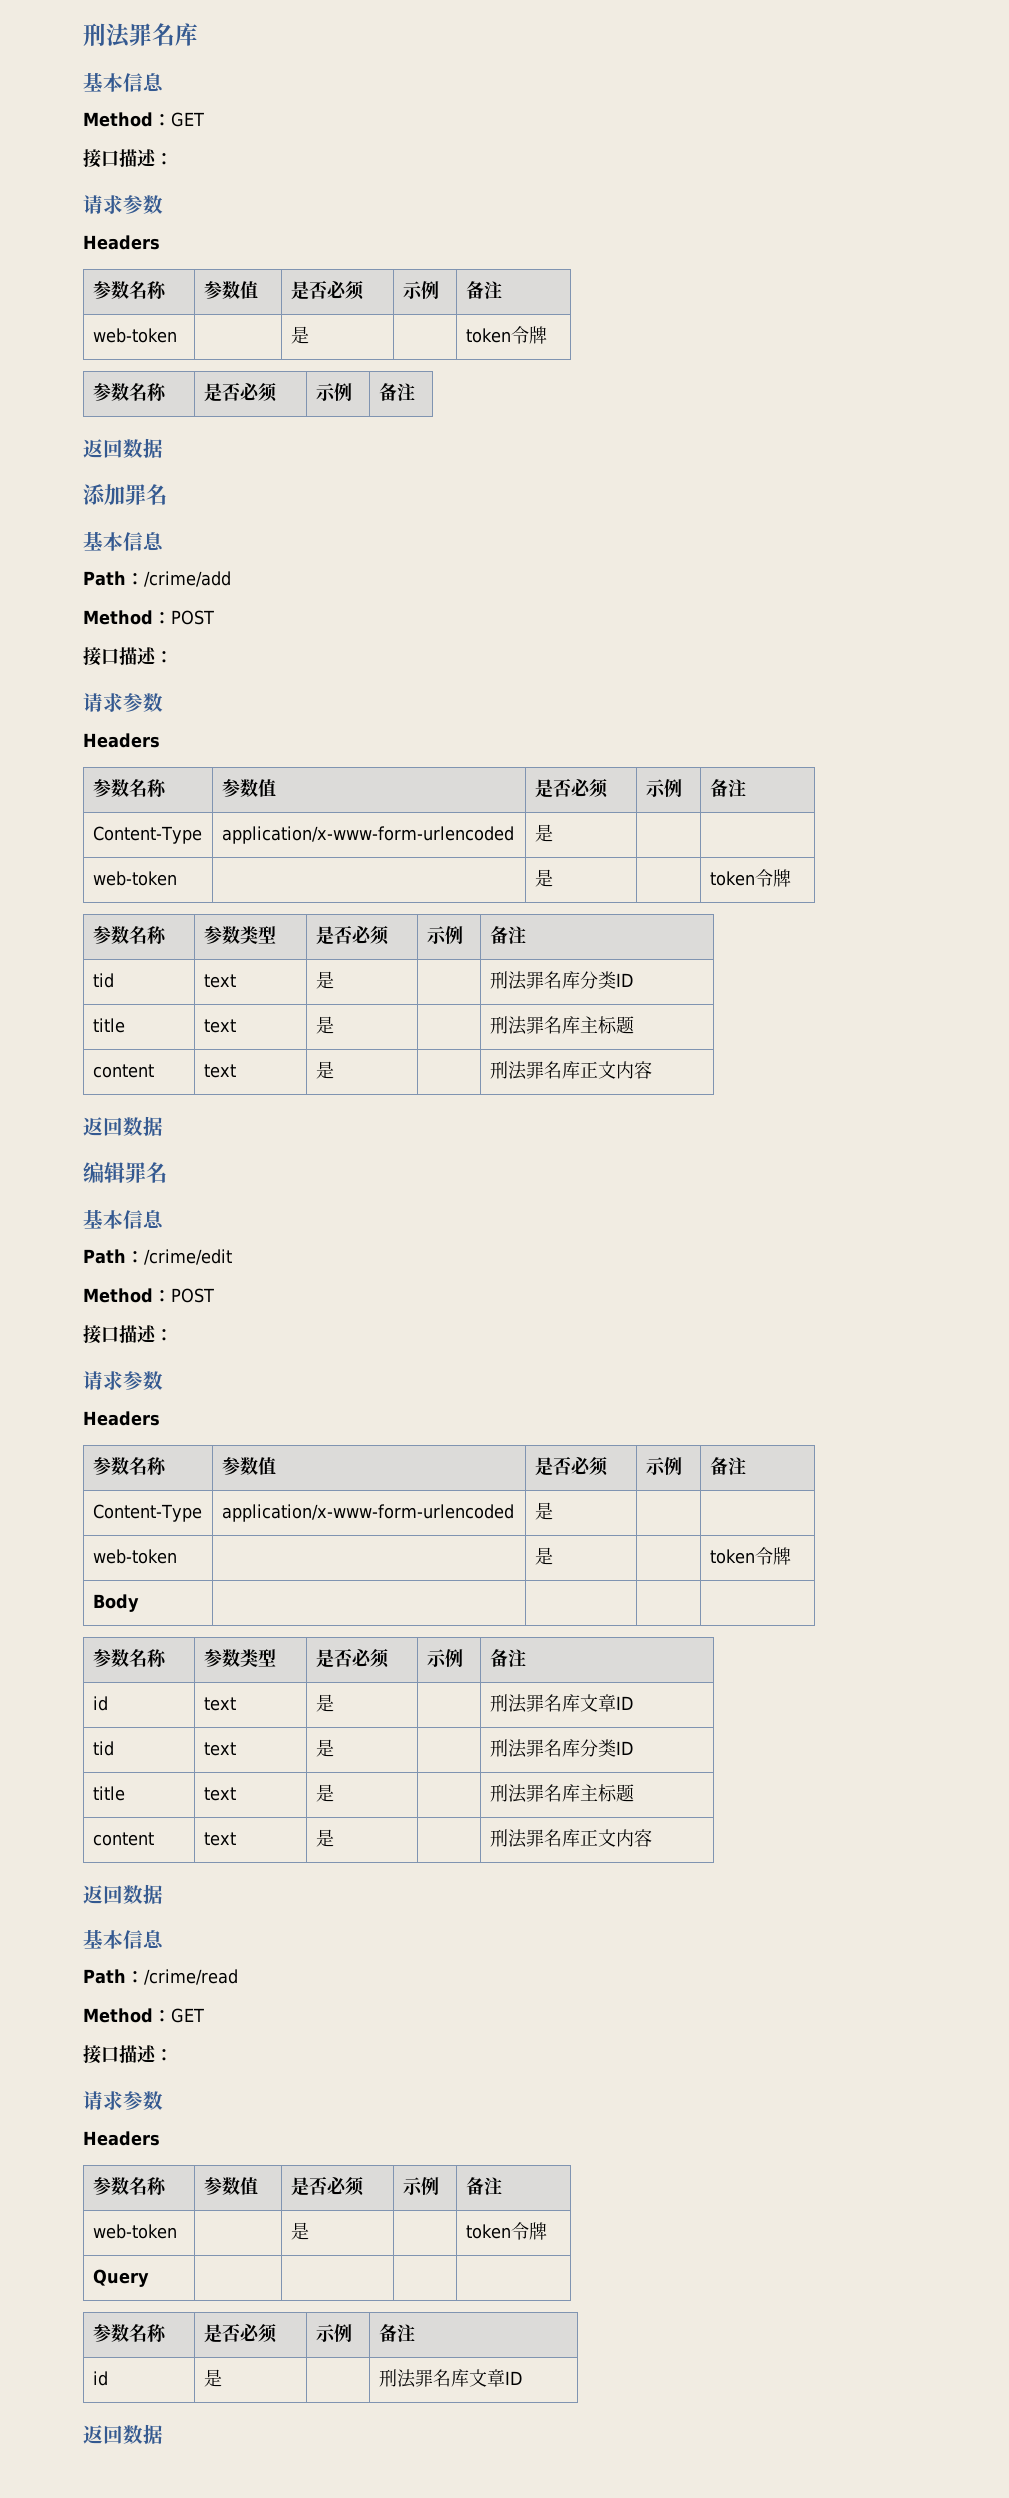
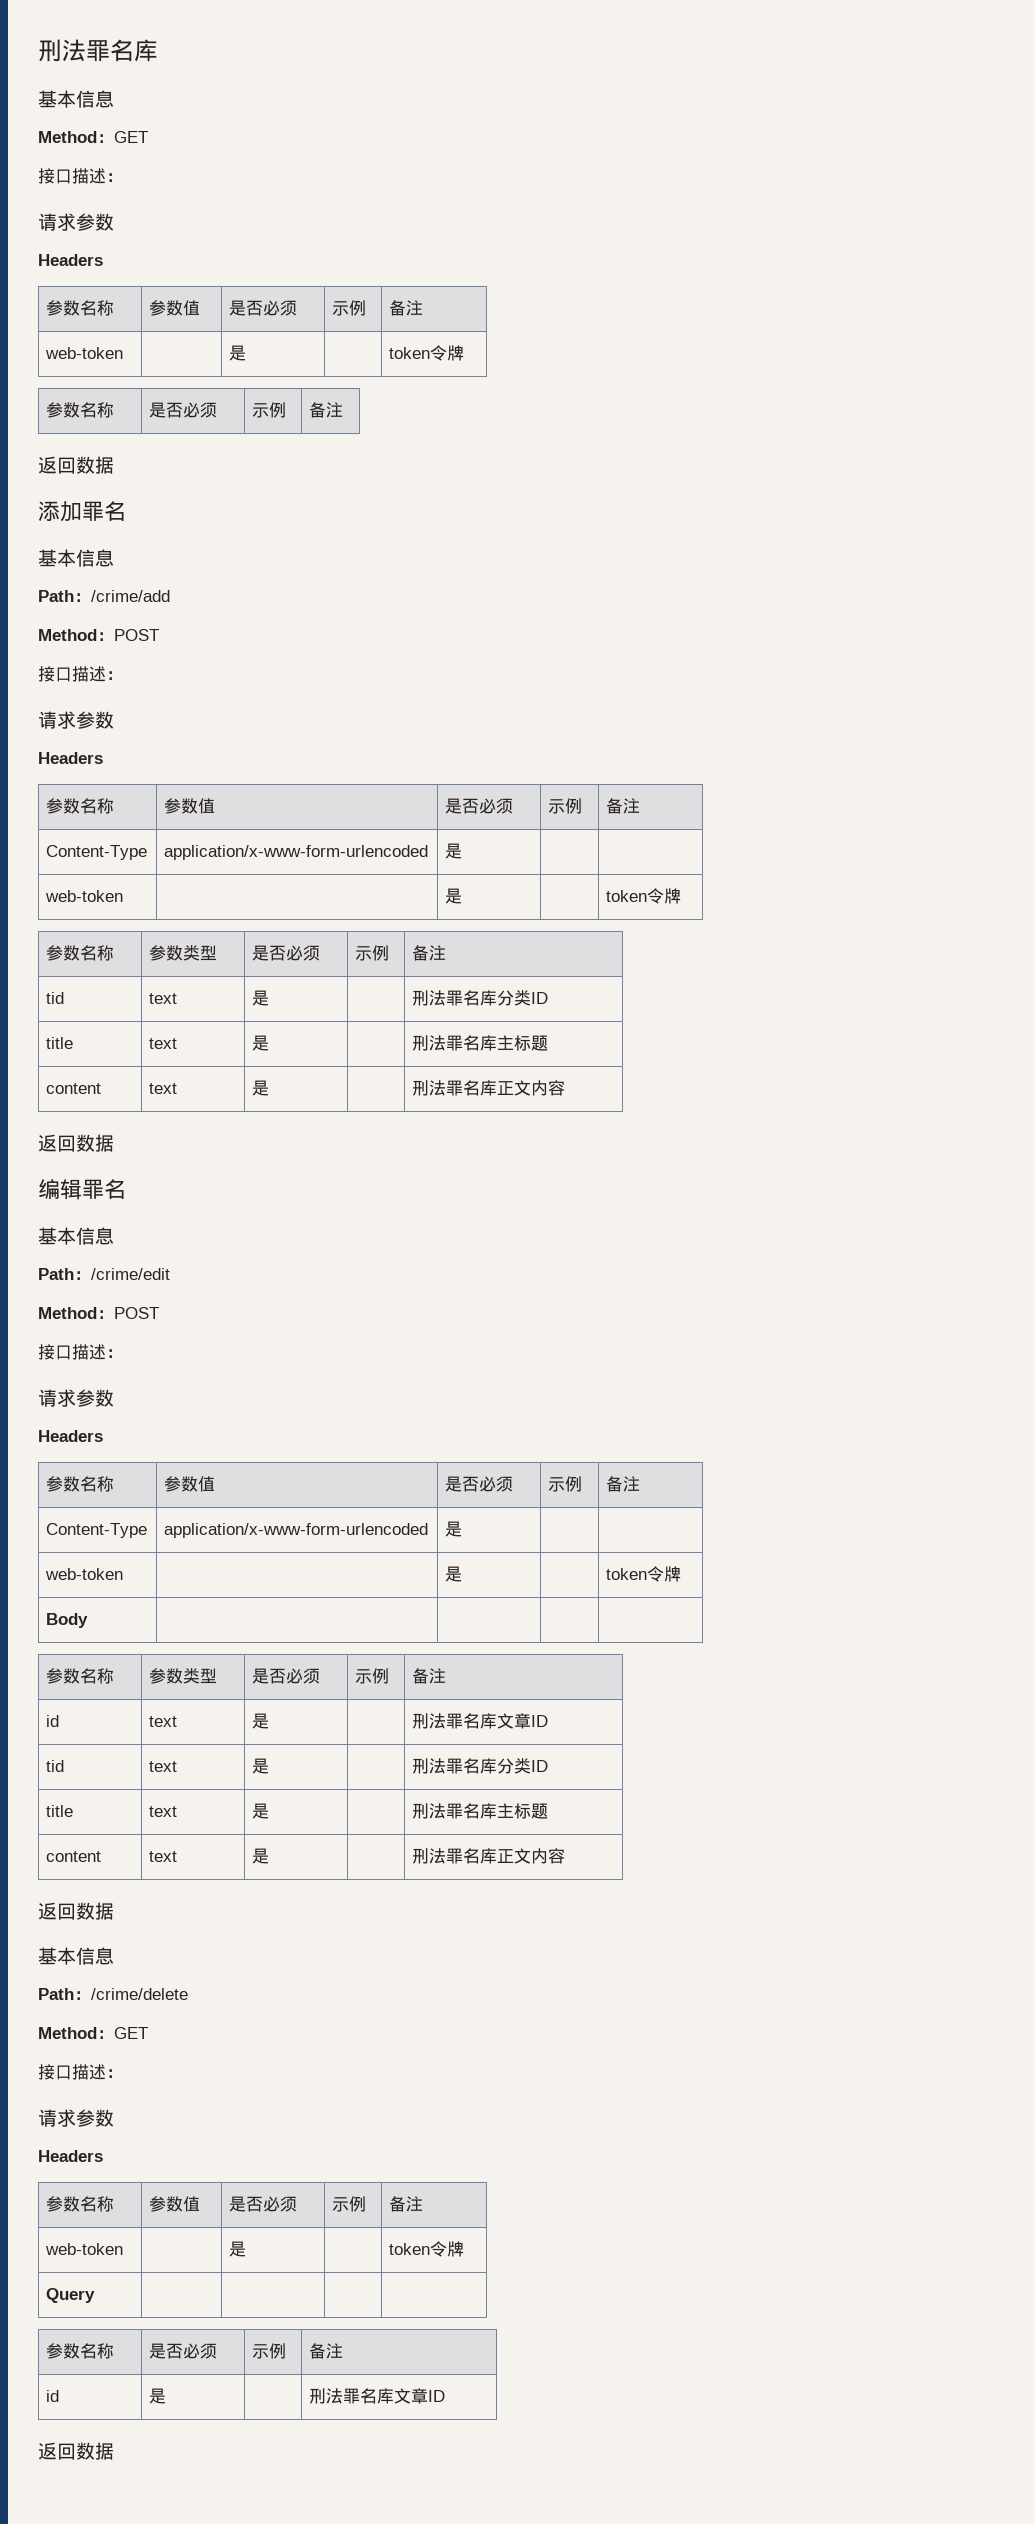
- Path：/crime/read
+ Path：/crime/delete

